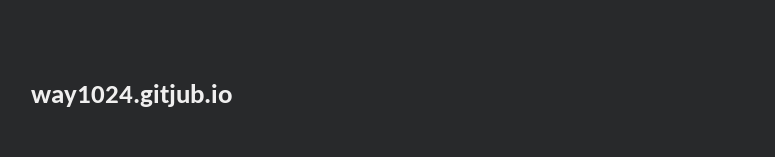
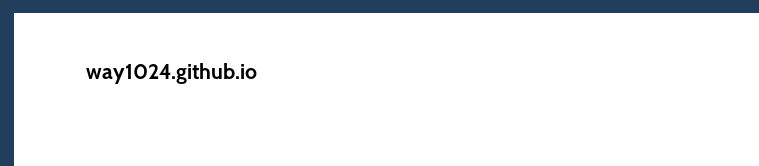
- way1024.gitjub.io
+ way1024.github.io

